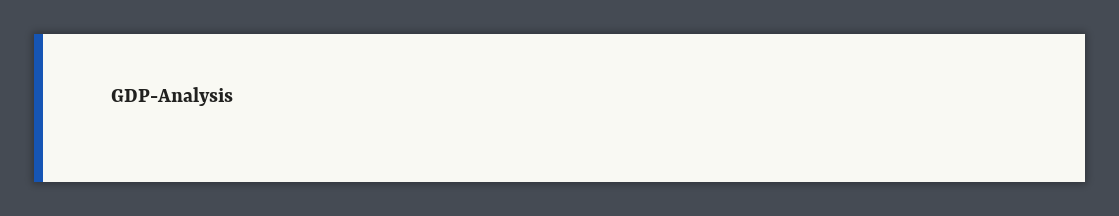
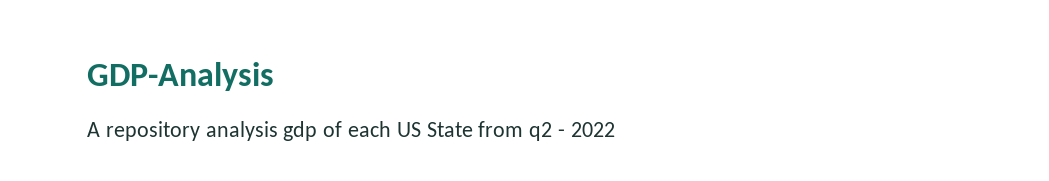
+ A repository analysis gdp of each US State from q2 - 2022

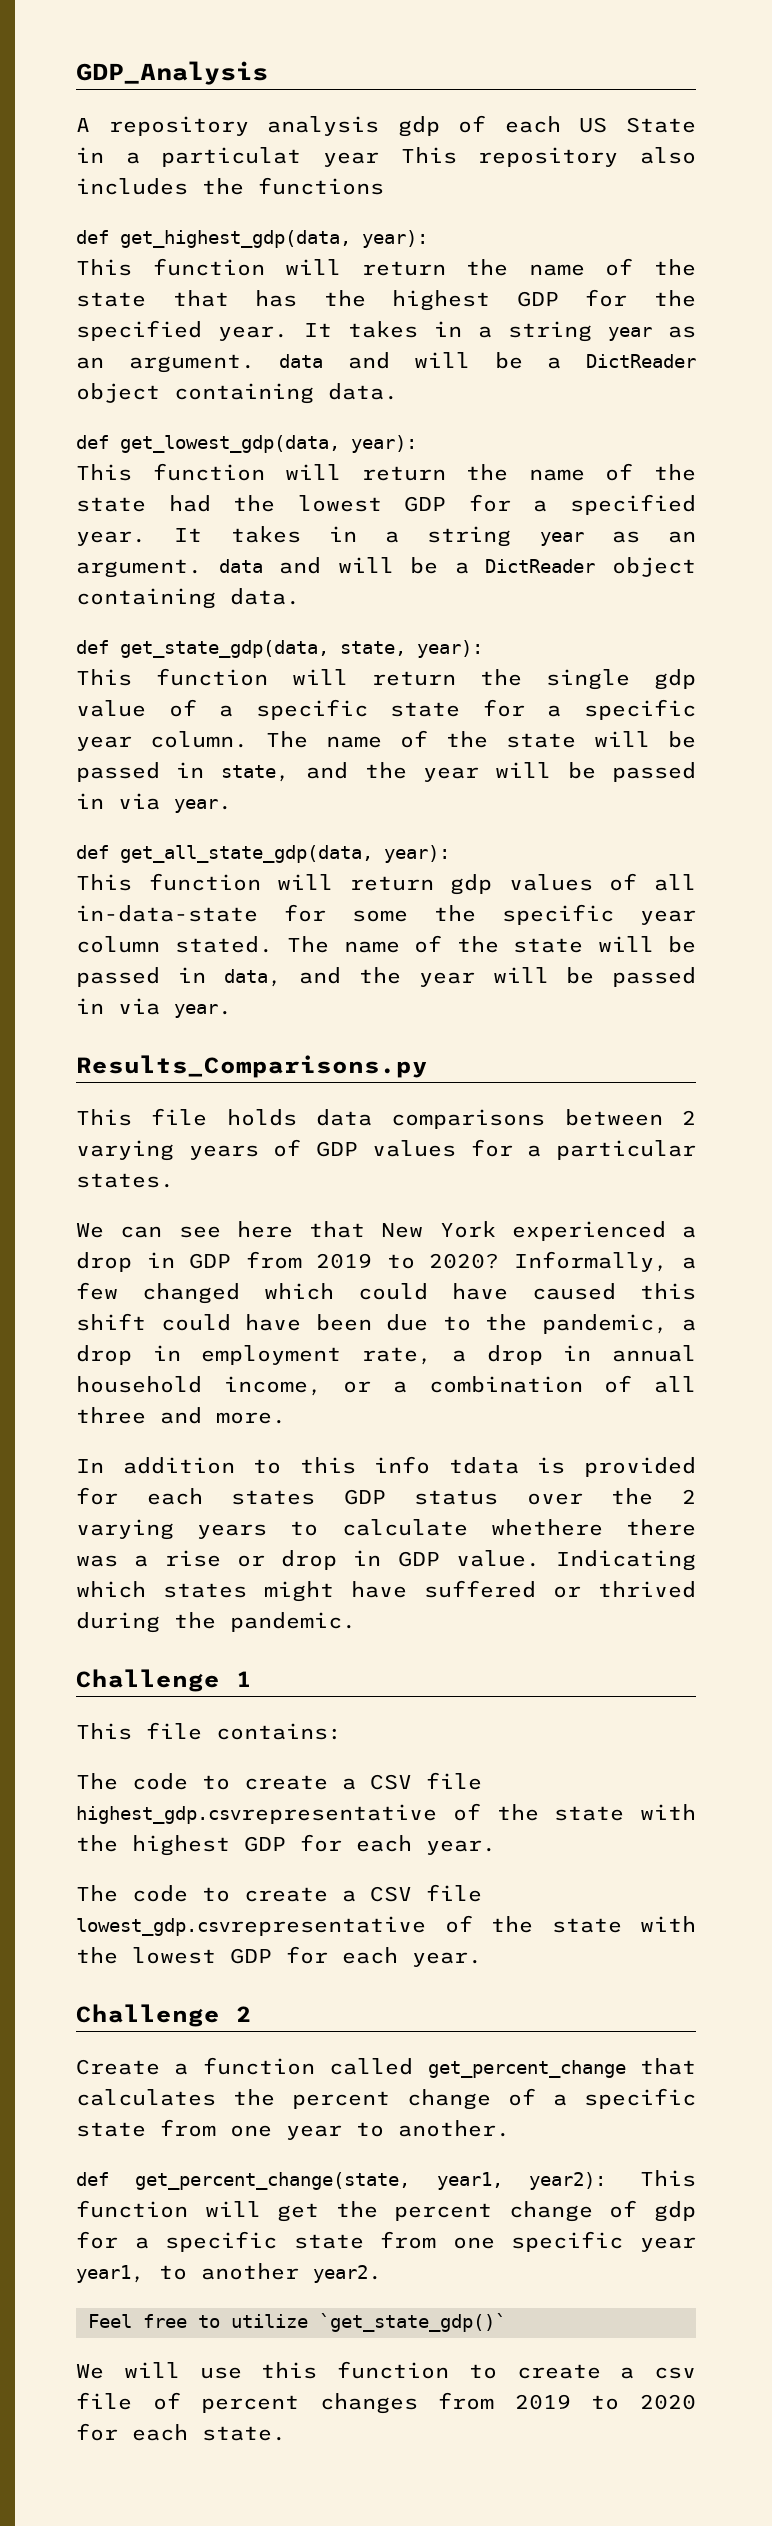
- GDP-Analysis
+ GDP_Analysis
- A repository analysis gdp of each US State from q2 - 2022
+ A repository analysis gdp of each US State in a particulat year This repository also includes the functions
+ def get_highest_gdp(data, year):
+ This function will return the name of the state that has the highest GDP for the specified year. It takes in a string year as an argument. data and will be a DictReader object containing data.
+ def get_lowest_gdp(data, year):
+ This function will return the name of the state had the lowest GDP for a specified year. It takes in a string year as an argument. data and will be a DictReader object containing data.
+ def get_state_gdp(data, state, year):
+ This function will return the single gdp value of a specific state for a specific year column. The name of the state will be passed in state, and the year will be passed in via year.
+ def get_all_state_gdp(data, year):
+ This function will return gdp values of all in-data-state for some the specific year column stated. The name of the state will be passed in data, and the year will be passed in via year.
+ Results_Comparisons.py
+ This file holds data comparisons between 2 varying years of GDP values for a particular states.
+ We can see here that New York experienced a drop in GDP from 2019 to 2020? Informally, a few changed which could have caused this shift could have been due to the pandemic, a drop in employment rate, a drop in annual household income, or a combination of all three and more.
+ In addition to this info tdata is provided for each states GDP status over the 2 varying years to calculate whethere there was a rise or drop in GDP value. Indicating which states might have suffered or thrived during the pandemic.
+ Challenge 1
+ This file contains:
+ The code to create a CSV file highest_gdp.csvrepresentative of the state with the highest GDP for each year.
+ The code to create a CSV file lowest_gdp.csvrepresentative of the state with the lowest GDP for each year.
+ Challenge 2
+ Create a function called get_percent_change that calculates the percent change of a specific state from one year to another.
+ def get_percent_change(state, year1, year2): This function will get the percent change of gdp for a specific state from one specific year year1, to another year2.
+ Feel free to utilize `get_state_gdp()`
+ We will use this function to create a csv file of percent changes from 2019 to 2020 for each state.

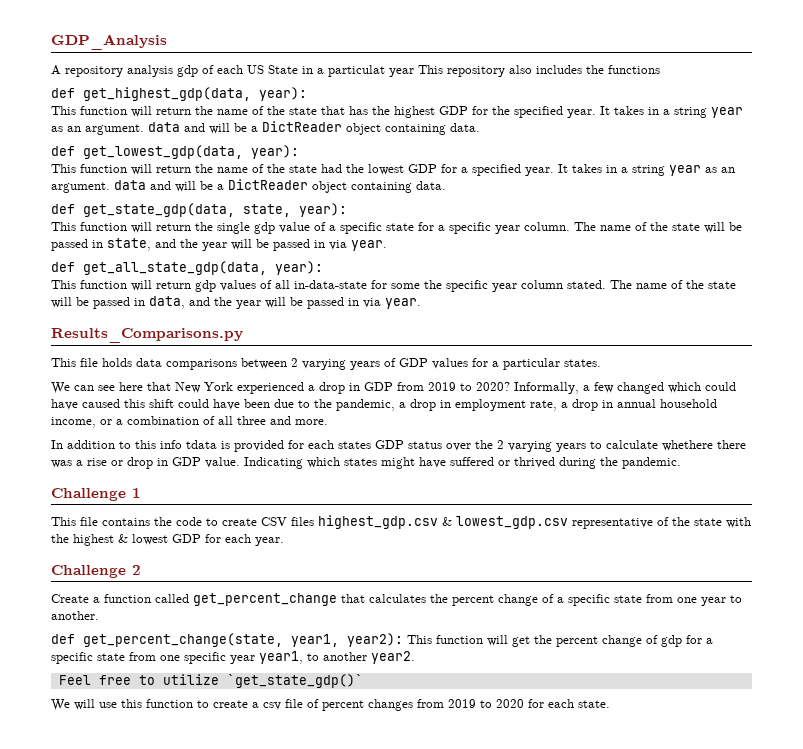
- This file contains:
- The code to create a CSV file highest_gdp.csvrepresentative of the state with the highest GDP for each year.
- The code to create a CSV file lowest_gdp.csvrepresentative of the state with the lowest GDP for each year.
+ This file contains the code to create CSV files highest_gdp.csv & lowest_gdp.csv representative of the state with the highest & lowest GDP for each year.

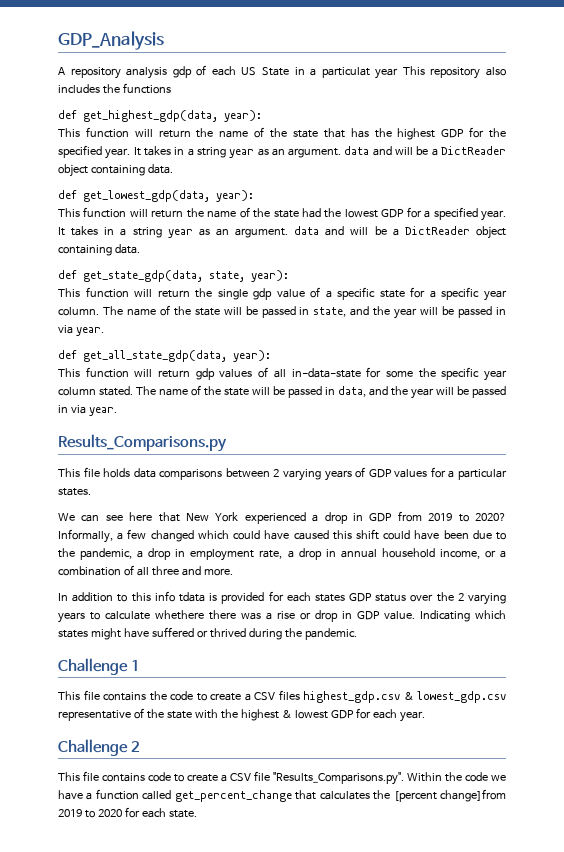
- This file contains the code to create CSV files highest_gdp.csv & lowest_gdp.csv representative of the state with the highest & lowest GDP for each year.
+ This file contains the code to create a CSV files highest_gdp.csv & lowest_gdp.csv representative of the state with the highest & lowest GDP for each year.
- Create a function called get_percent_change that calculates the percent change of a specific state from one year to another.
- def get_percent_change(state, year1, year2): This function will get the percent change of gdp for a specific state from one specific year year1, to another year2.
- Feel free to utilize `get_state_gdp()`
- We will use this function to create a csv file of percent changes from 2019 to 2020 for each state.
+ This file contains code to create a CSV file "Results_Comparisons.py". Within the code we have a function called get_percent_change that calculates the [percent change]from 2019 to 2020 for each state.

